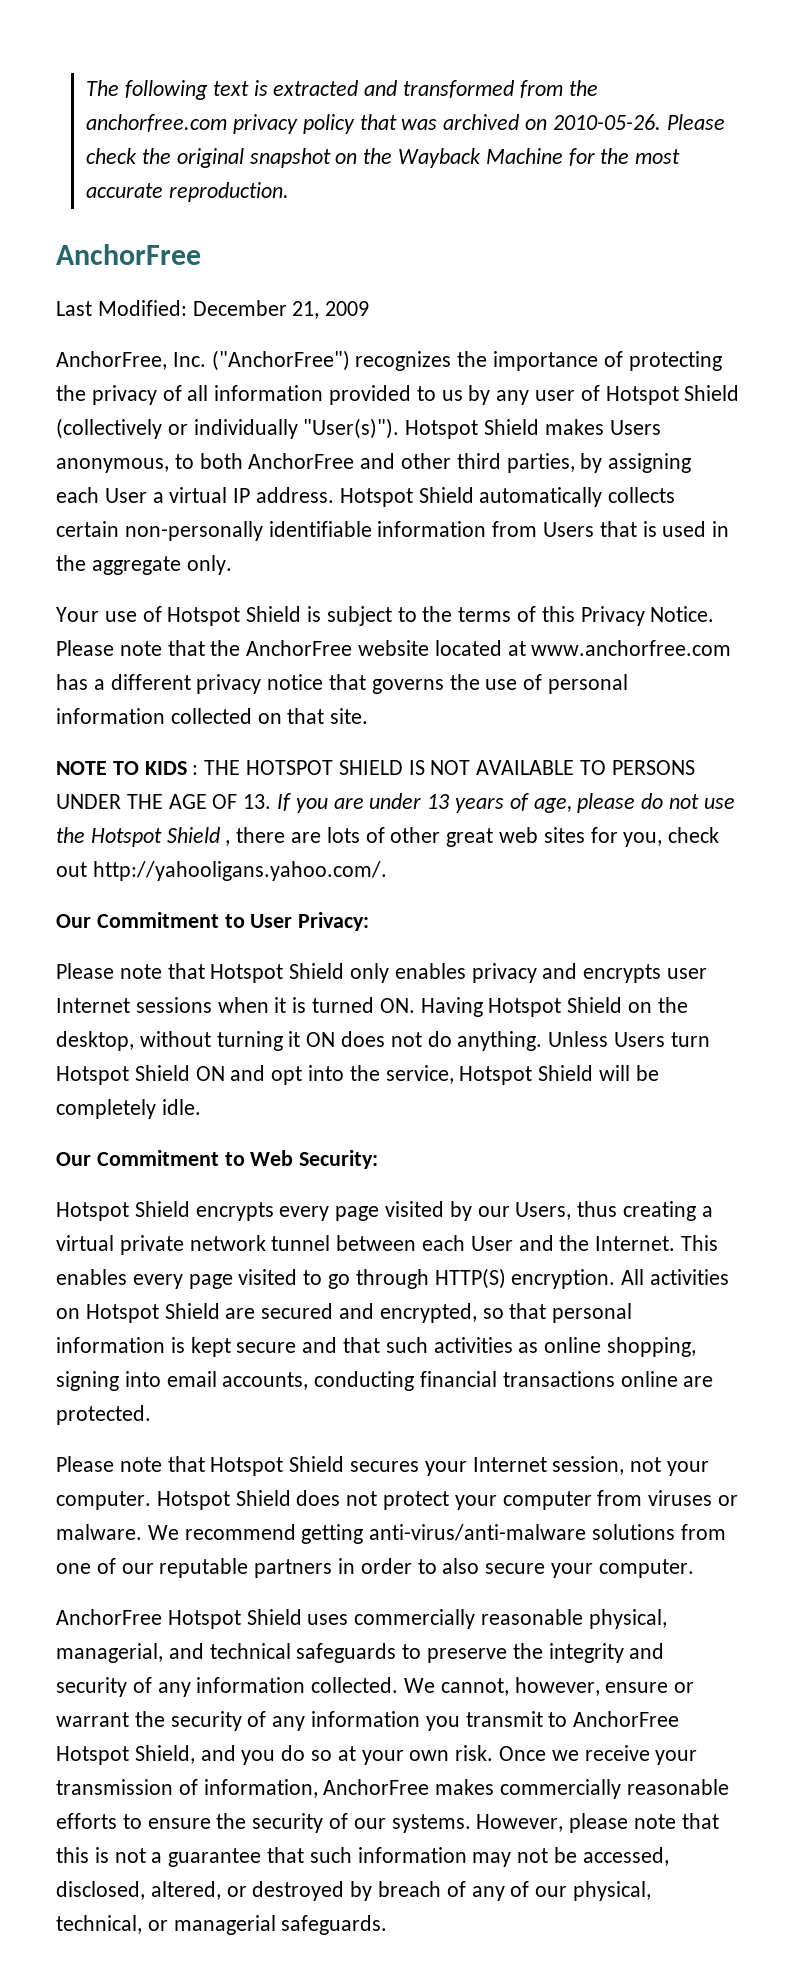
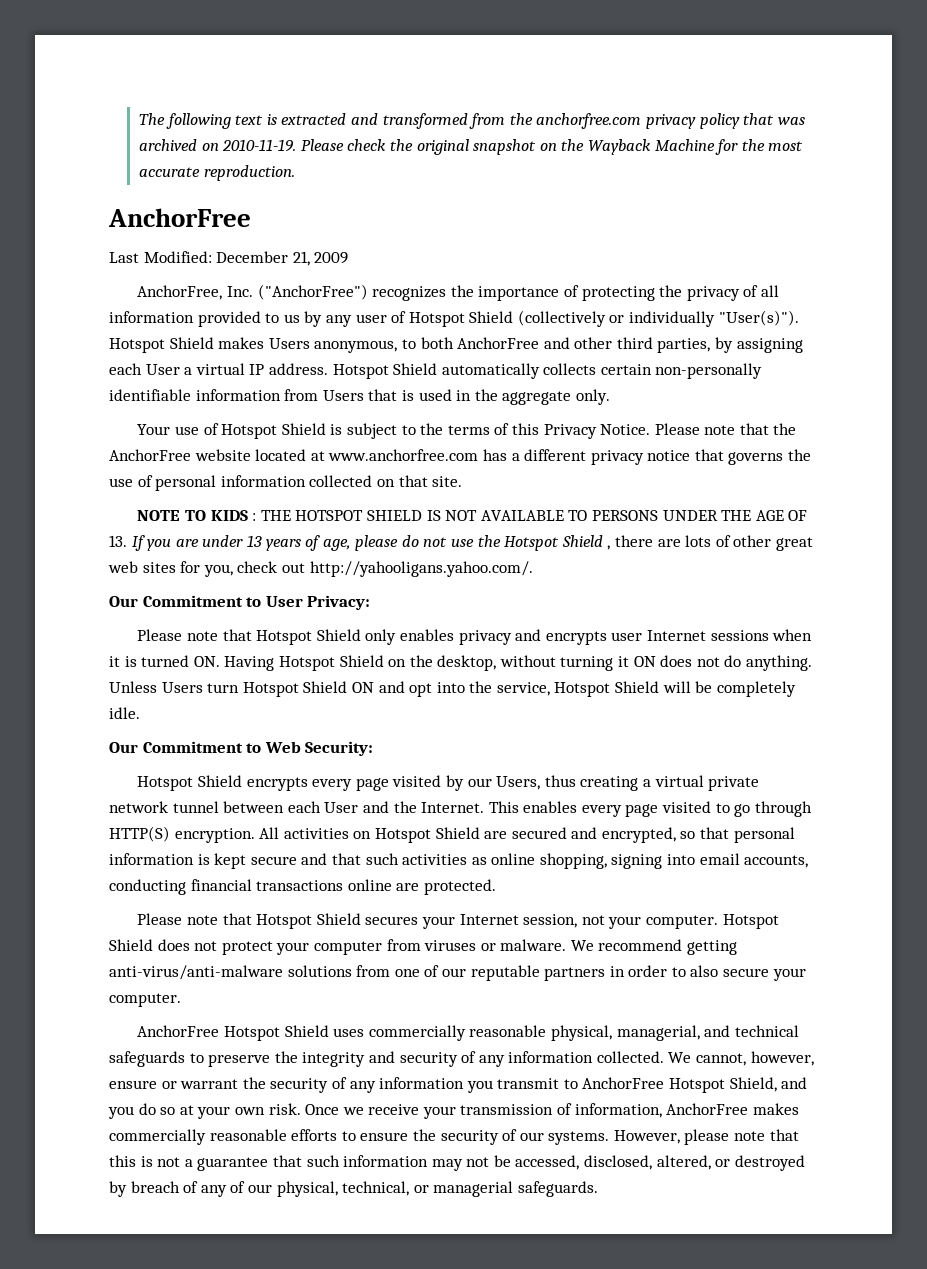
- The following text is extracted and transformed from the anchorfree.com privacy policy that was archived on 2010-05-26.
+ The following text is extracted and transformed from the anchorfree.com privacy policy that was archived on 2010-11-19.

